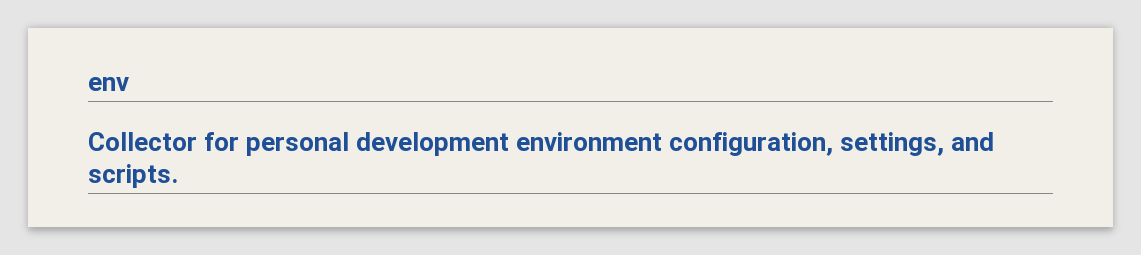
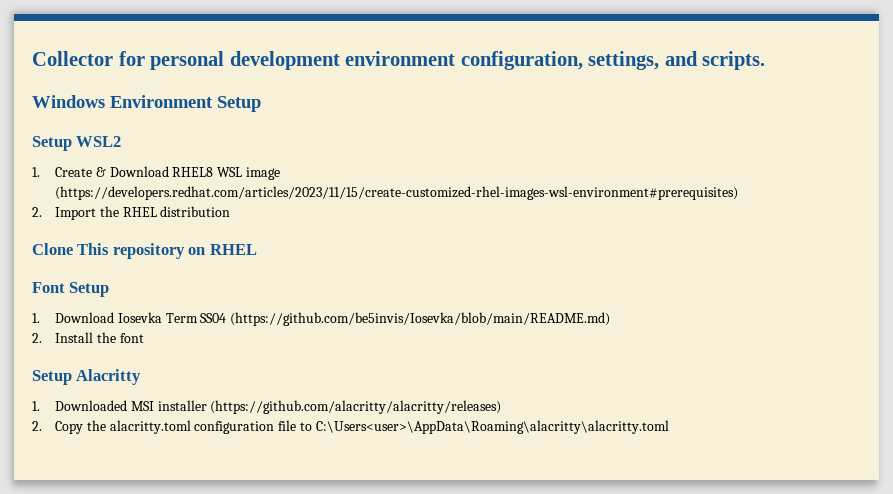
- env
+ Windows Environment Setup
+ Setup WSL2
+ 1. Create & Download RHEL8 WSL image (https://developers.redhat.com/articles/2023/11/15/create-customized-rhel-images-wsl-environment#prerequisites)
+ 2. Import the RHEL distribution
+ Clone This repository on RHEL
+ Font Setup
+ 1. Download Iosevka Term SS04 (https://github.com/be5invis/Iosevka/blob/main/README.md)
+ 2. Install the font
+ Setup Alacritty
+ 1. Downloaded MSI installer (https://github.com/alacritty/alacritty/releases)
+ 2. Copy the alacritty.toml configuration file to C:\Users<user>\AppData\Roaming\alacritty\alacritty.toml

